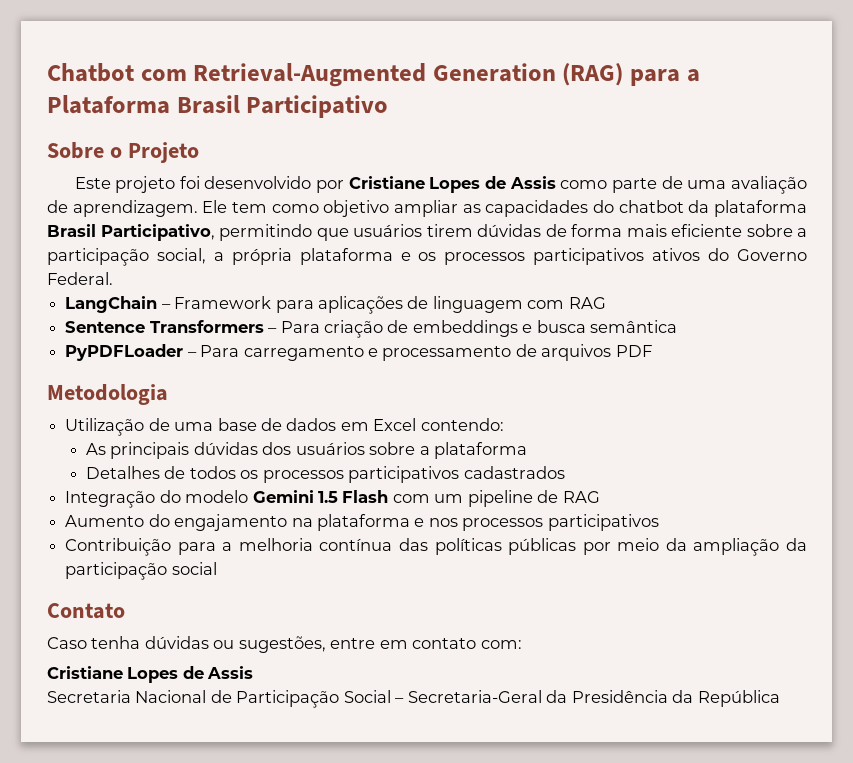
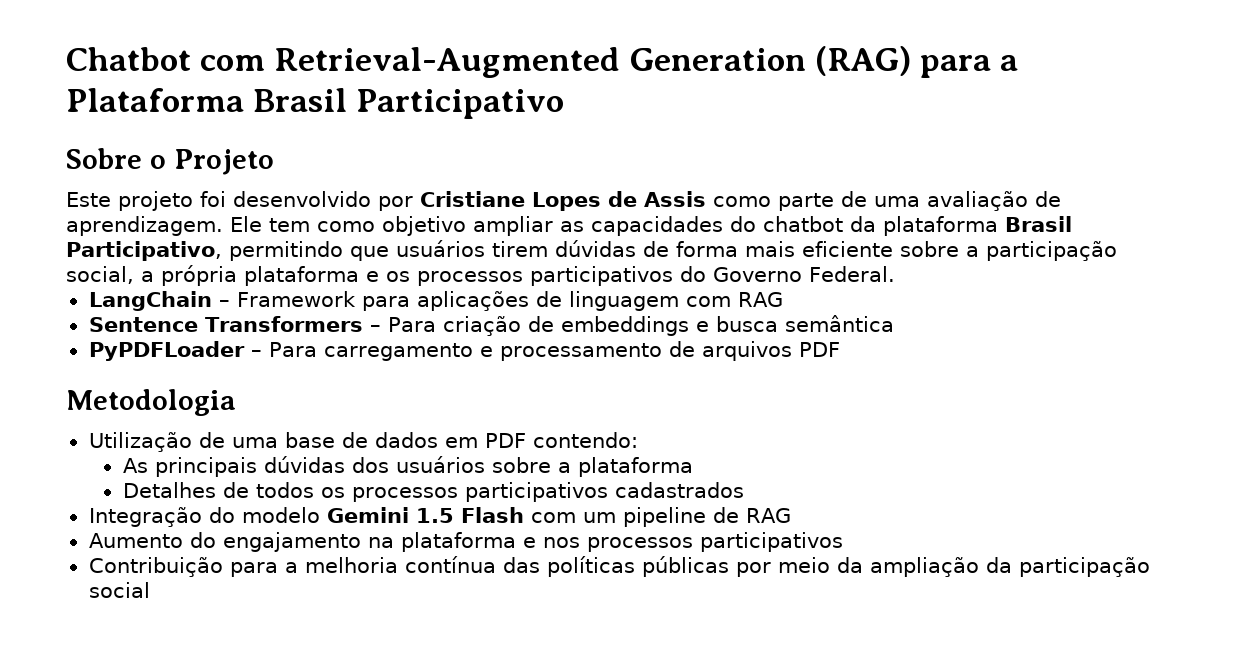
- Ele tem como objetivo ampliar as capacidades do chatbot da plataforma Brasil Participativo, permitindo que usuários tirem dúvidas de forma mais eficiente sobre a participação social, a própria plataforma e os processos participativos ativos do Governo Federal.
+ Ele tem como objetivo ampliar as capacidades do chatbot da plataforma Brasil Participativo, permitindo que usuários tirem dúvidas de forma mais eficiente sobre a participação social, a própria plataforma e os processos participativos do Governo Federal.
- Utilização de uma base de dados em Excel contendo:
+ Utilização de uma base de dados em PDF contendo:
- Contato
- Caso tenha dúvidas ou sugestões, entre em contato com:
- Cristiane Lopes de Assis
- Secretaria Nacional de Participação Social – Secretaria-Geral da Presidência da República

